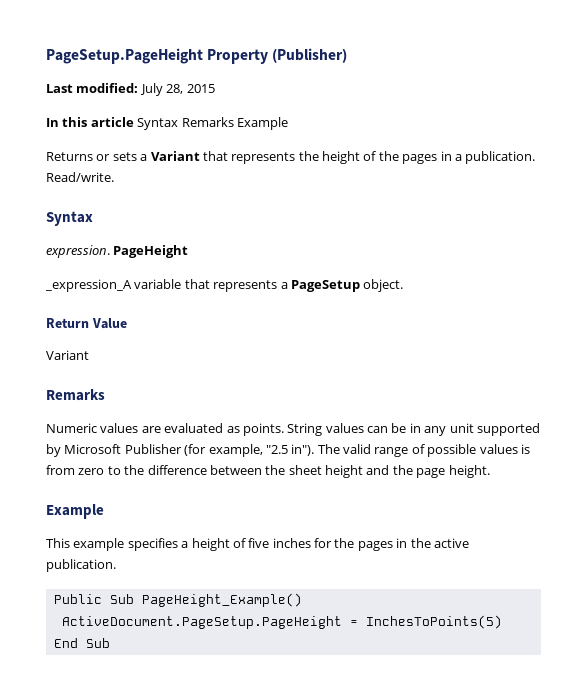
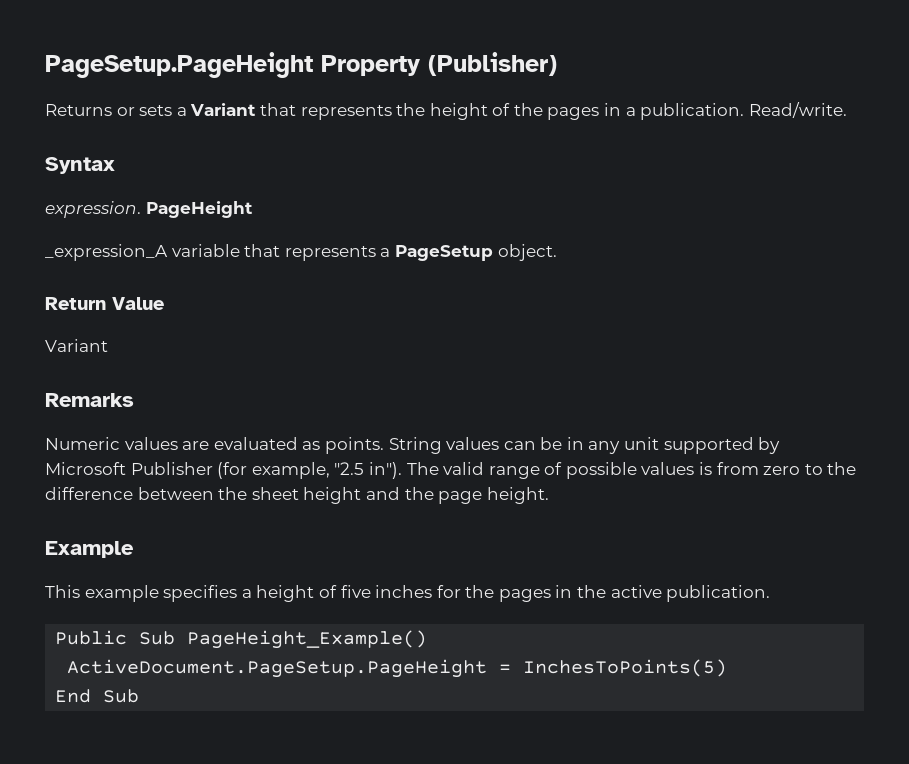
- Last modified: July 28, 2015
- In this article Syntax Remarks Example

